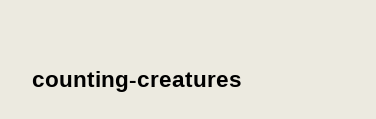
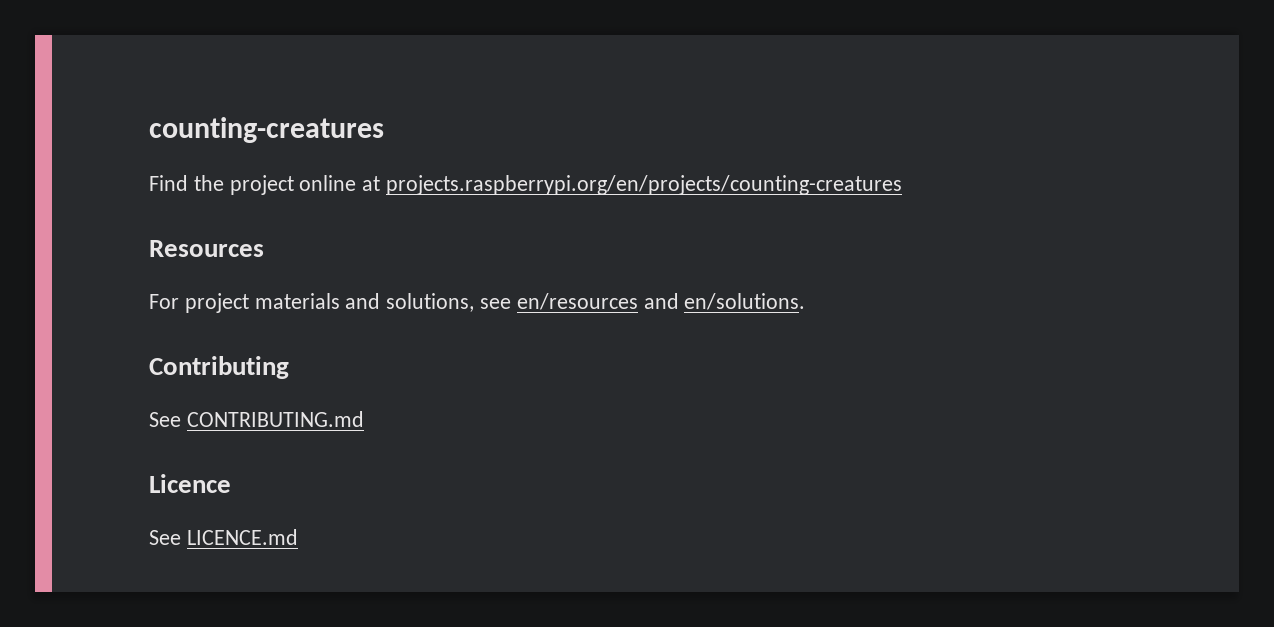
+ Find the project online at projects.raspberrypi.org/en/projects/counting-creatures
+ Resources
+ For project materials and solutions, see en/resources and en/solutions.
+ Contributing
+ See CONTRIBUTING.md
+ Licence
+ See LICENCE.md

